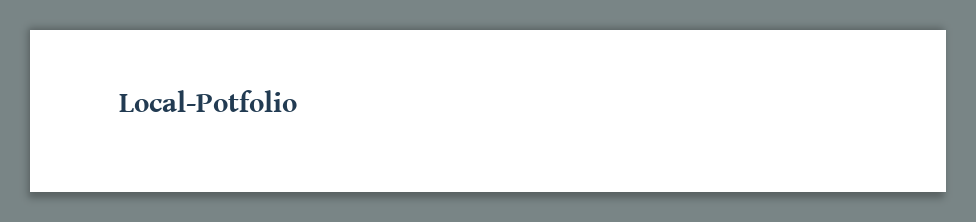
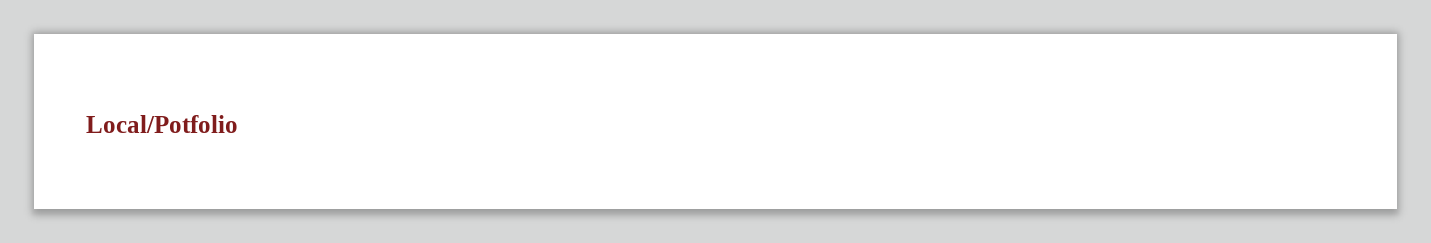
- Local-Potfolio
+ Local/Potfolio

